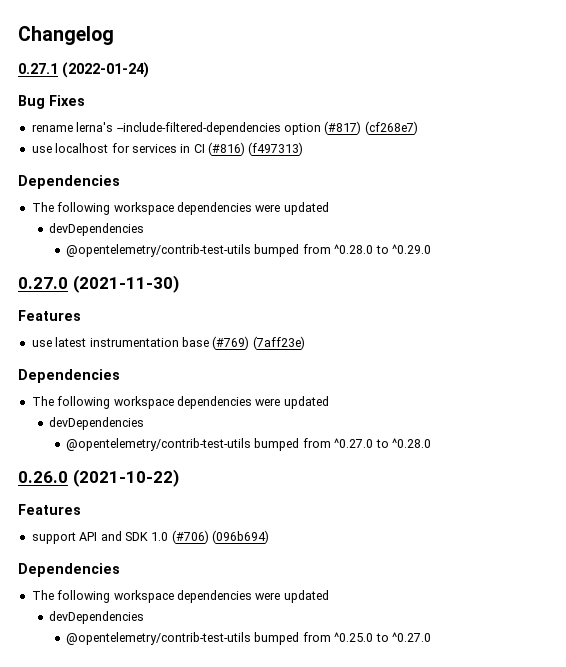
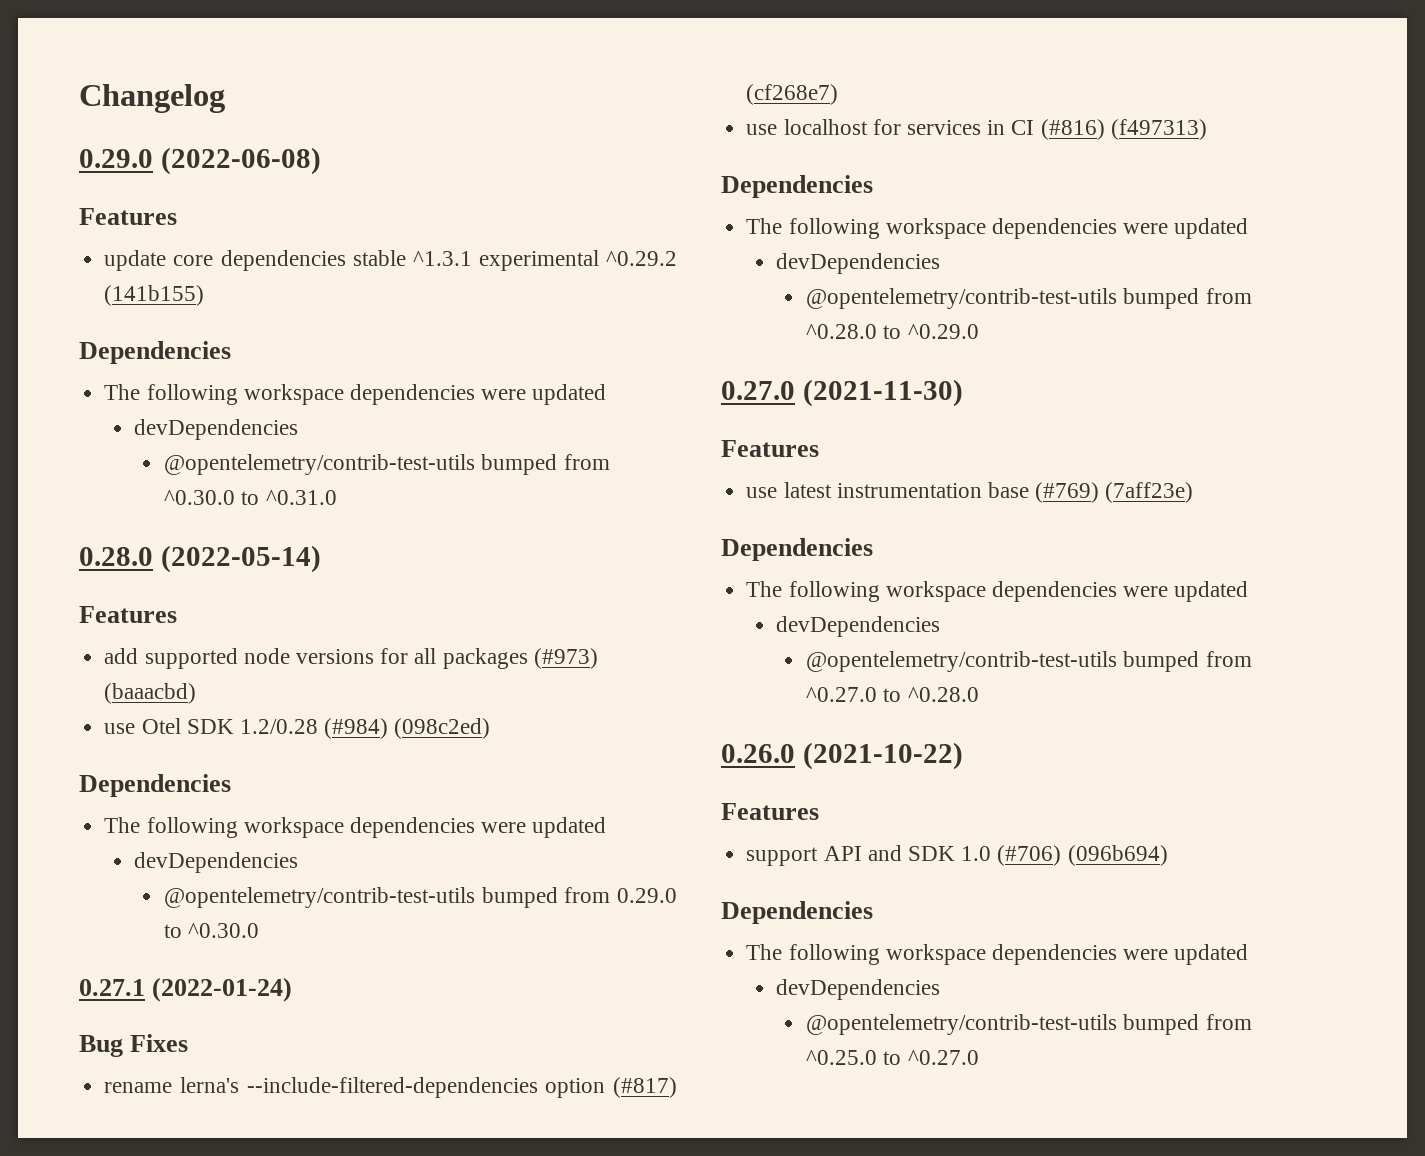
+ 0.29.0 (2022-06-08)
+ Features
+ update core dependencies stable ^1.3.1 experimental ^0.29.2 (141b155)
+ Dependencies
+ The following workspace dependencies were updated
+ devDependencies
+ @opentelemetry/contrib-test-utils bumped from ^0.30.0 to ^0.31.0
+ 0.28.0 (2022-05-14)
+ Features
+ add supported node versions for all packages (#973) (baaacbd)
+ use Otel SDK 1.2/0.28 (#984) (098c2ed)
+ Dependencies
+ The following workspace dependencies were updated
+ devDependencies
+ @opentelemetry/contrib-test-utils bumped from 0.29.0 to ^0.30.0

